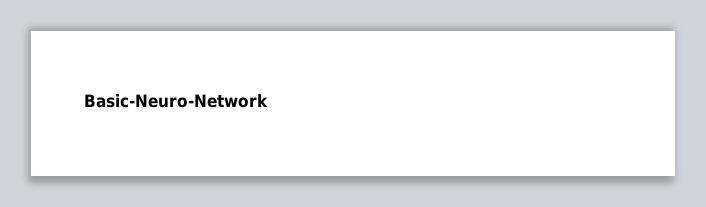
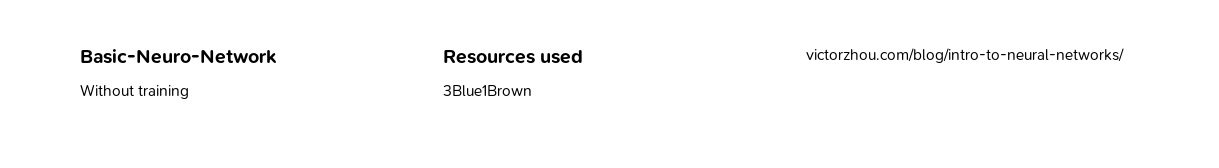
+ Without training
+ Resources used
+ 3Blue1Brown victorzhou.com/blog/intro-to-neural-networks/

